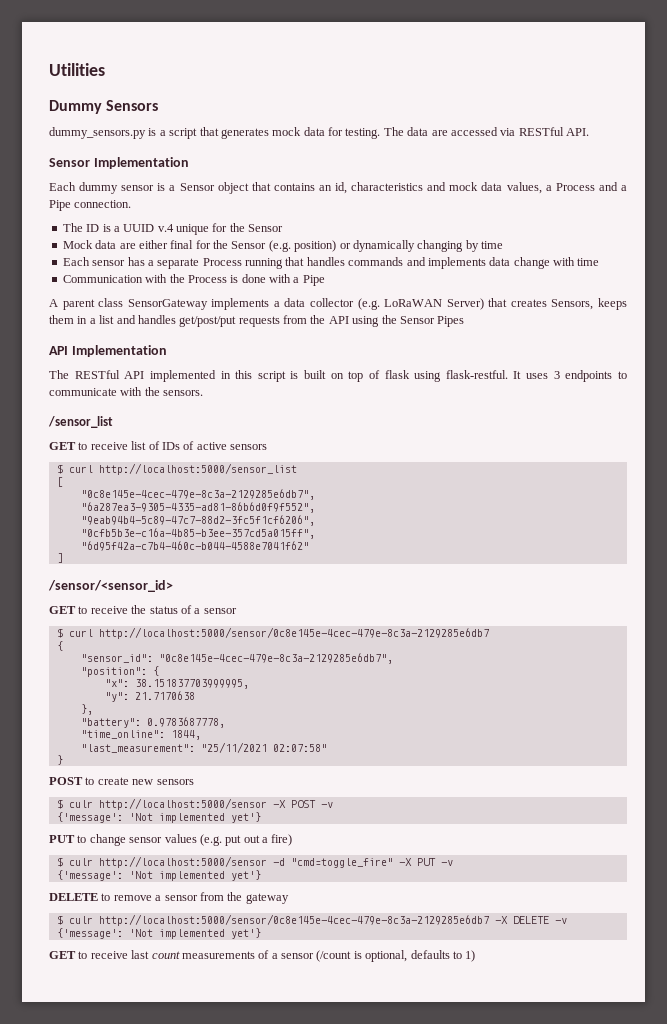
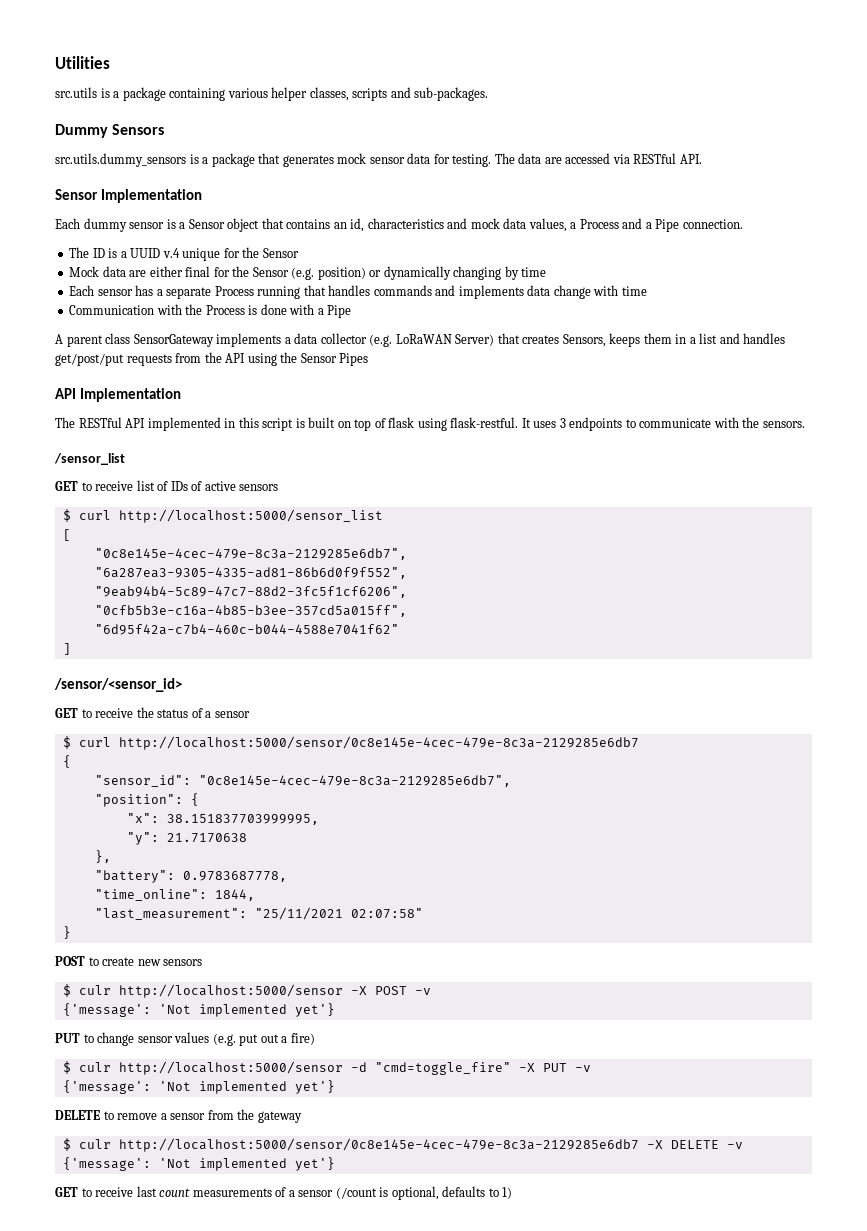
+ src.utils is a package containing various helper classes, scripts and sub-packages.
- dummy_sensors.py is a script that generates mock data for testing.
+ src.utils.dummy_sensors is a package that generates mock sensor data for testing.

